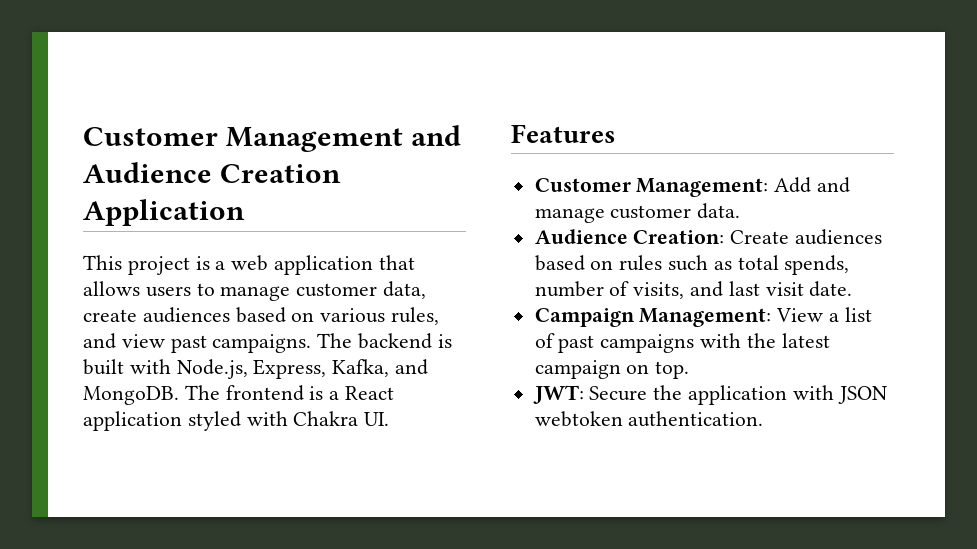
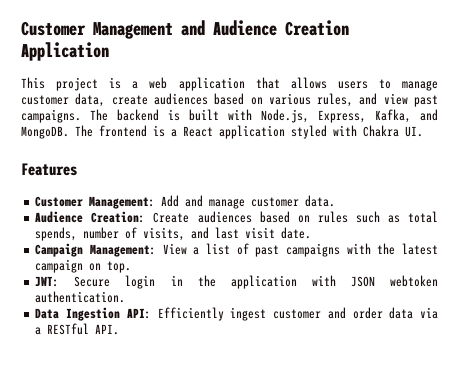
- JWT: Secure the application with JSON webtoken authentication.
+ JWT: Secure login in the application with JSON webtoken authentication.
+ Data Ingestion API: Efficiently ingest customer and order data via a RESTful API.

